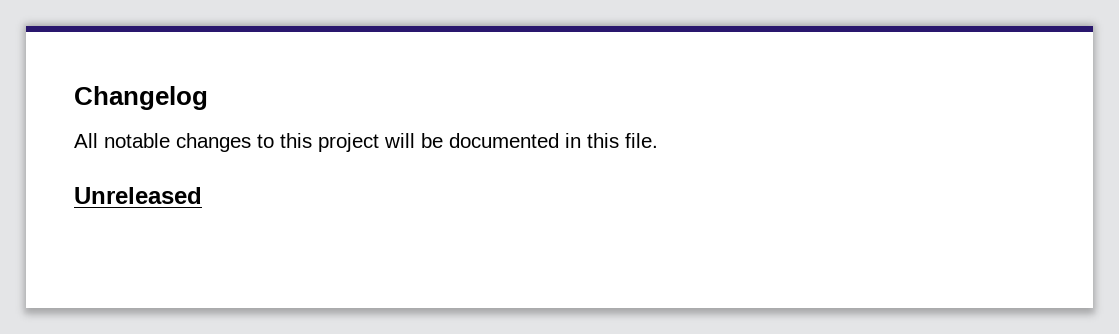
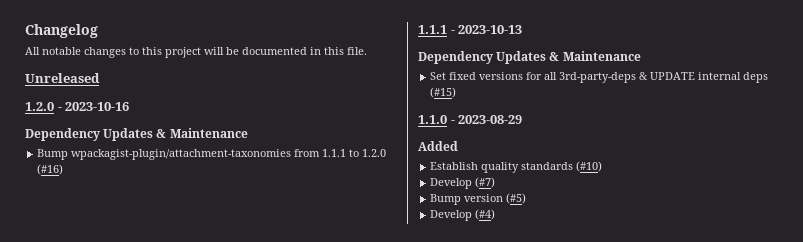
+ 1.2.0 - 2023-10-16
+ Dependency Updates & Maintenance
+ Bump wpackagist-plugin/attachment-taxonomies from 1.1.1 to 1.2.0 (#16)
+ 1.1.1 - 2023-10-13
+ Dependency Updates & Maintenance
+ Set fixed versions for all 3rd-party-deps & UPDATE internal deps (#15)
+ 1.1.0 - 2023-08-29
+ Added
+ Establish quality standards (#10)
+ Develop (#7)
+ Bump version (#5)
+ Develop (#4)

